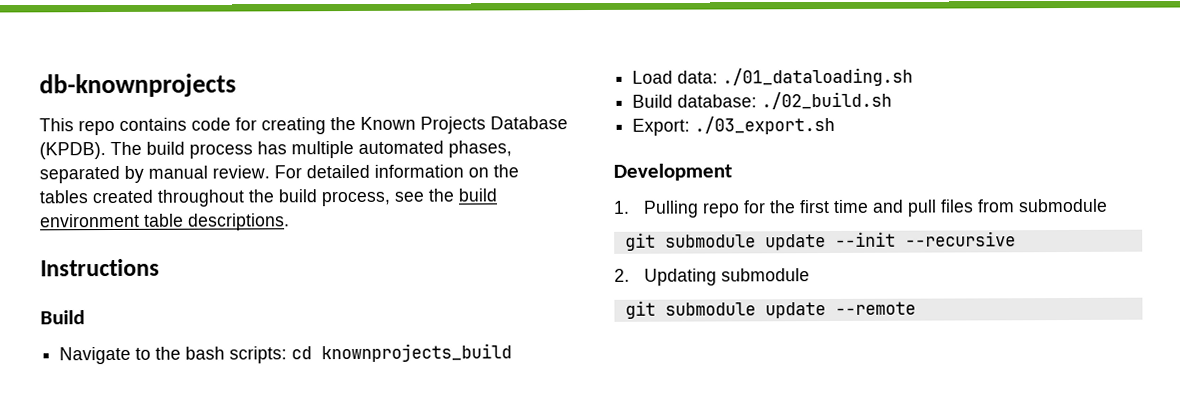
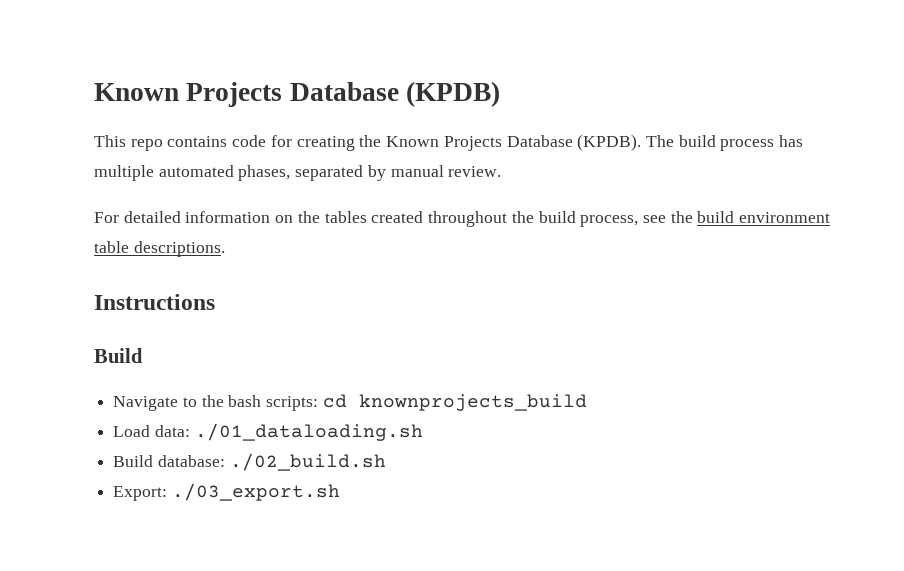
- db-knownprojects
+ Known Projects Database (KPDB)
- The build process has multiple automated phases, separated by manual review. For detailed information on the tables created throughout the build process, see the build environment table descriptions.
+ The build process has multiple automated phases, separated by manual review.
+ For detailed information on the tables created throughout the build process, see the build environment table descriptions.
- Development
- 1. Pulling repo for the first time and pull files from submodule
- git submodule update --init --recursive
- 2. Updating submodule
- git submodule update --remote

